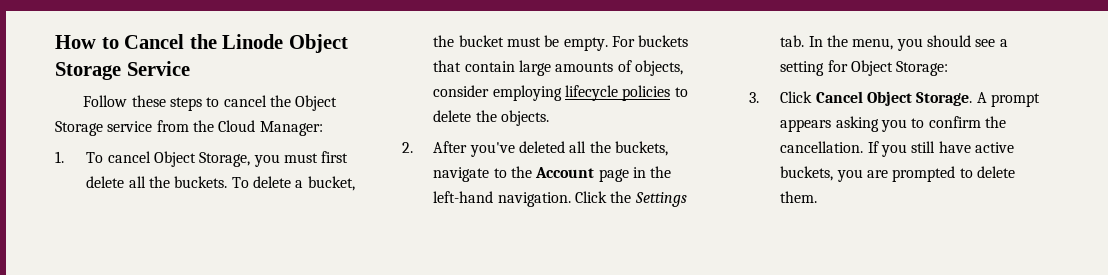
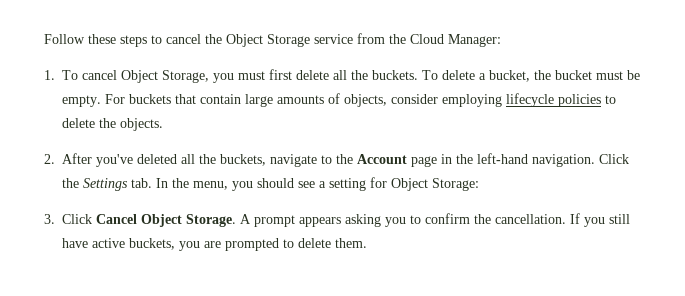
- How to Cancel the Linode Object Storage Service

